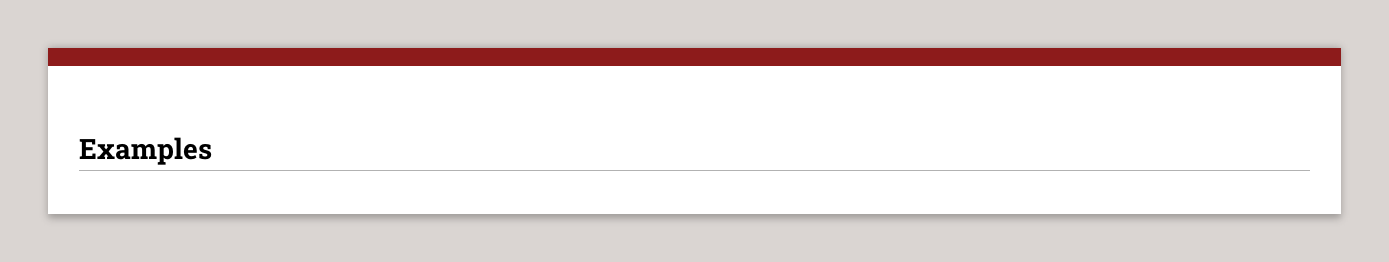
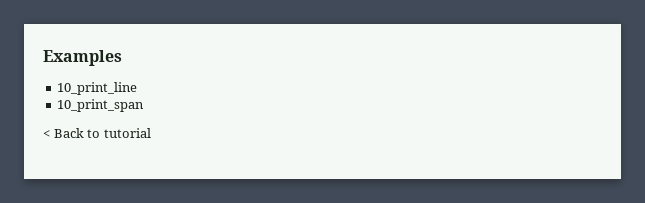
+ 10_print_line
+ 10_print_span
+ < Back to tutorial

